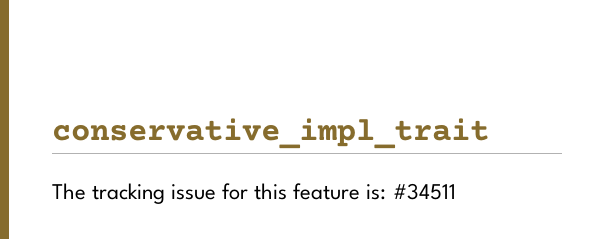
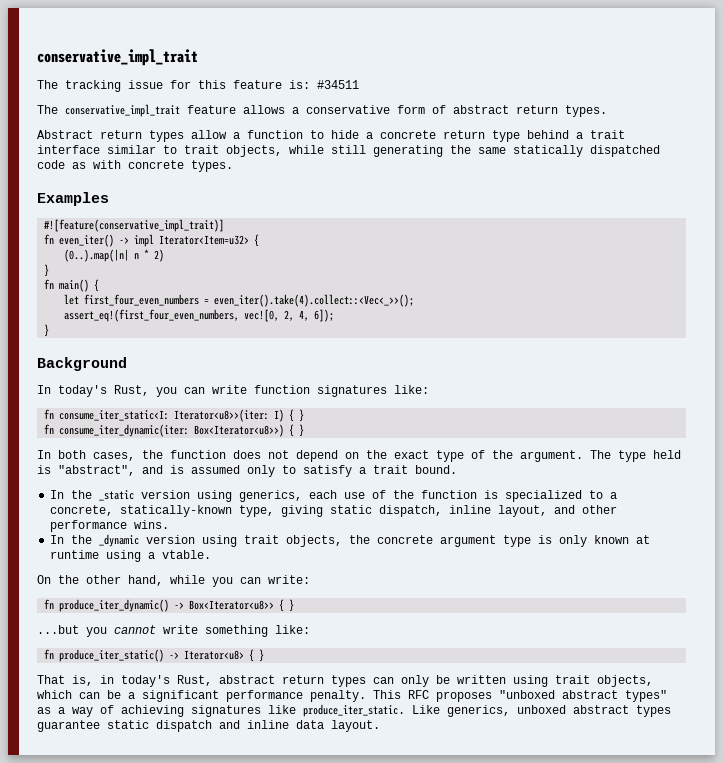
+ The conservative_impl_trait feature allows a conservative form of abstract return types.
+ Abstract return types allow a function to hide a concrete return type behind a trait interface similar to trait objects, while still generating the same statically dispatched code as with concrete types.
+ Examples
+ #![feature(conservative_impl_trait)]
+ fn even_iter() -> impl Iterator<Item=u32> {
+ (0..).map(|n| n * 2)
+ }
+ fn main() {
+ let first_four_even_numbers = even_iter().take(4).collect::<Vec<_>>();
+ assert_eq!(first_four_even_numbers, vec![0, 2, 4, 6]);
+ }
+ Background
+ In today's Rust, you can write function signatures like:
+ fn consume_iter_static<I: Iterator<u8>>(iter: I) { }
+ fn consume_iter_dynamic(iter: Box<Iterator<u8>>) { }
+ In both cases, the function does not depend on the exact type of the argument. The type held is "abstract", and is assumed only to satisfy a trait bound.
+ In the _static version using generics, each use of the function is specialized to a concrete, statically-known type, giving static dispatch, inline layout, and other performance wins.
+ In the _dynamic version using trait objects, the concrete argument type is only known at runtime using a vtable.
+ On the other hand, while you can write:
+ fn produce_iter_dynamic() -> Box<Iterator<u8>> { }
+ ...but you cannot write something like:
+ fn produce_iter_static() -> Iterator<u8> { }
+ That is, in today's Rust, abstract return types can only be written using trait objects, which can be a significant performance penalty. This RFC proposes "unboxed abstract types" as a way of achieving signatures like produce_iter_static. Like generics, unboxed abstract types guarantee static dispatch and inline data layout.

